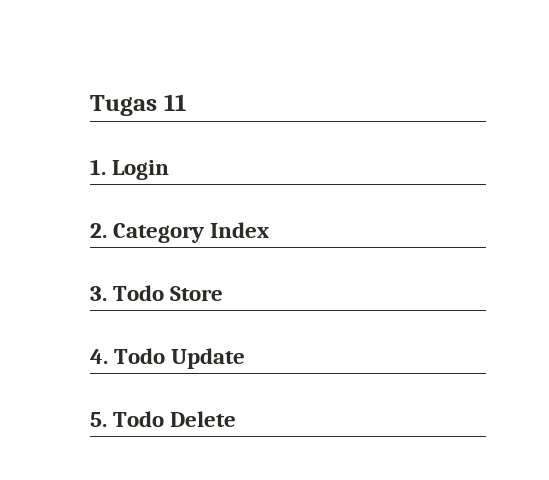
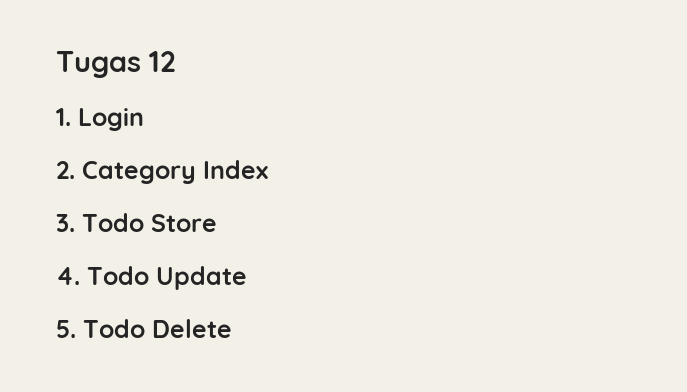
- Tugas 11
+ Tugas 12

